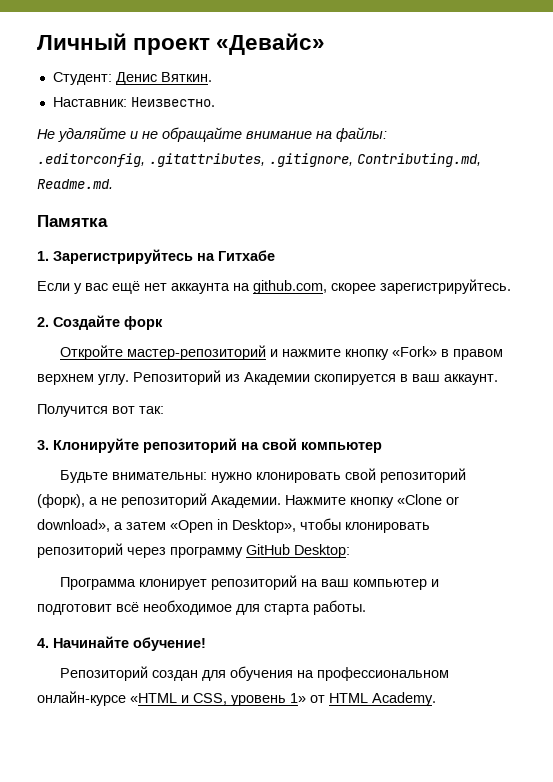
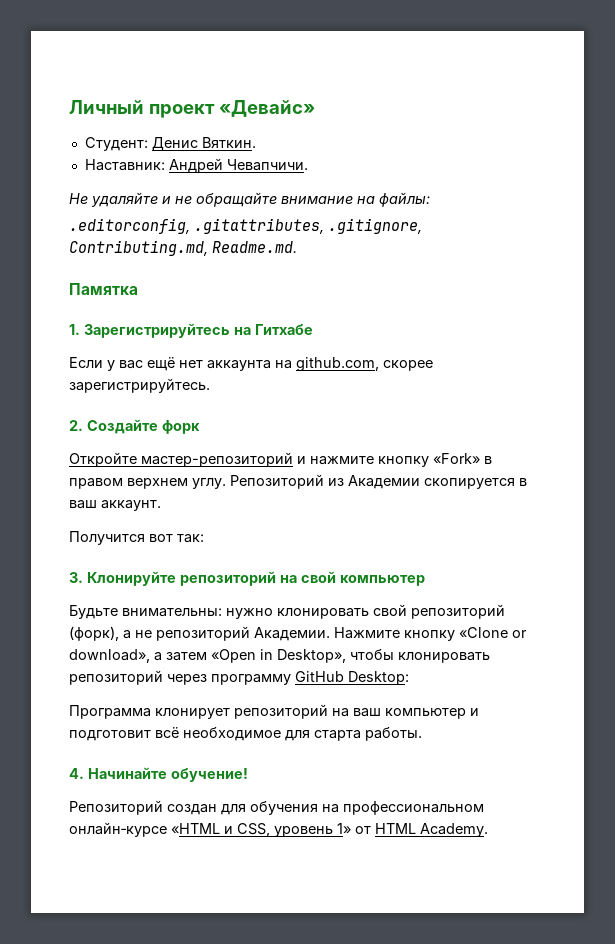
- Наставник: Неизвестно.
+ Наставник: Андрей Чевапчичи.

